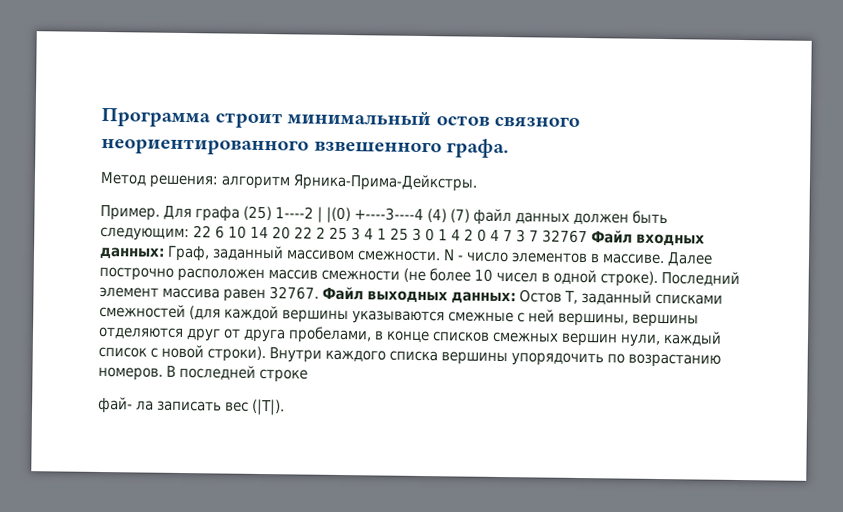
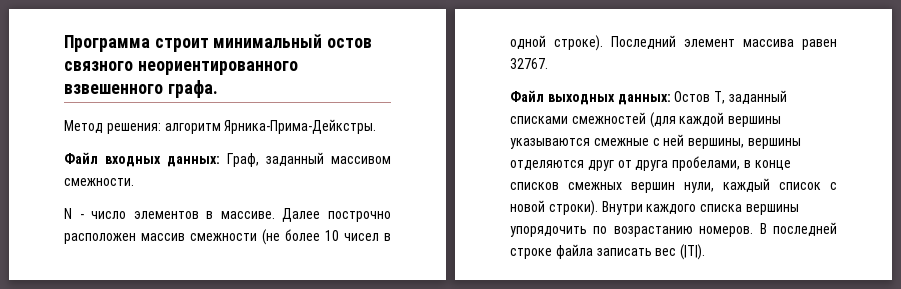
- Пример. Для графа (25) 1----2 | |(0) +----3----4 (4) (7) файл данных должен быть следующим: 22 6 10 14 20 22 2 25 3 4 1 25 3 0 1 4 2 0 4 7 3 7 32767 Файл входных данных: Граф, заданный массивом смежности. N - число элементов в массиве.
+ Файл входных данных: Граф, заданный массивом смежности.
+ N - число элементов в массиве.
- Последний элемент массива равен 32767. Файл выходных данных: Остов T, заданный списками смежностей (для каждой вершины указываются смежные с ней вершины, вершины отделяются друг от друга пробелами, в конце списков смежных вершин нули, каждый список с новой строки).
+ Последний элемент массива равен 32767.
+ Файл выходных данных: Остов T, заданный списками смежностей (для каждой вершины указываются смежные с ней вершины, вершины отделяются друг от друга пробелами, в конце списков смежных вершин нули, каждый список с новой строки).
- В последней строке
- фай- ла записать вес (|T|).
+ В последней строке файла записать вес (|T|).

